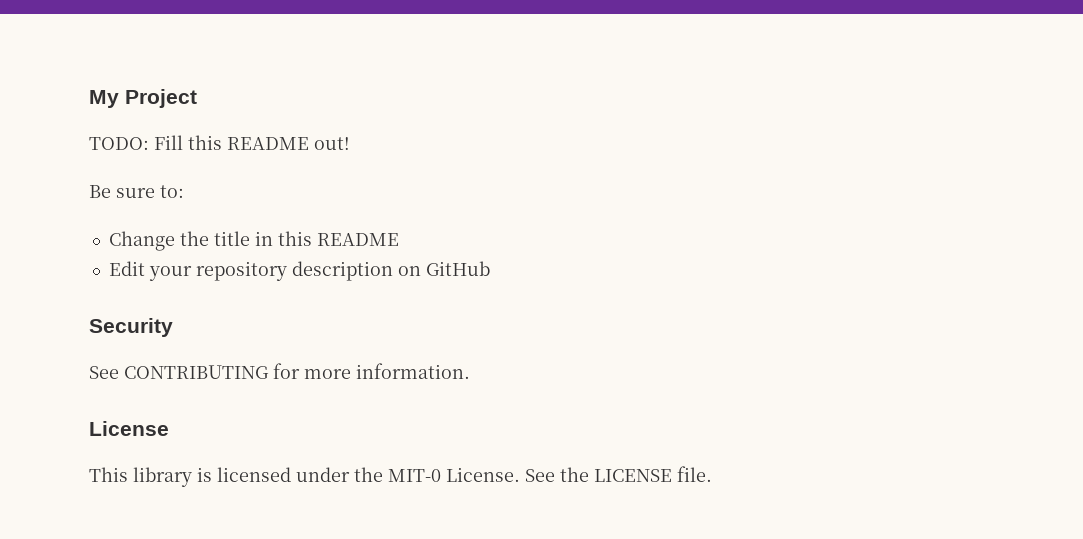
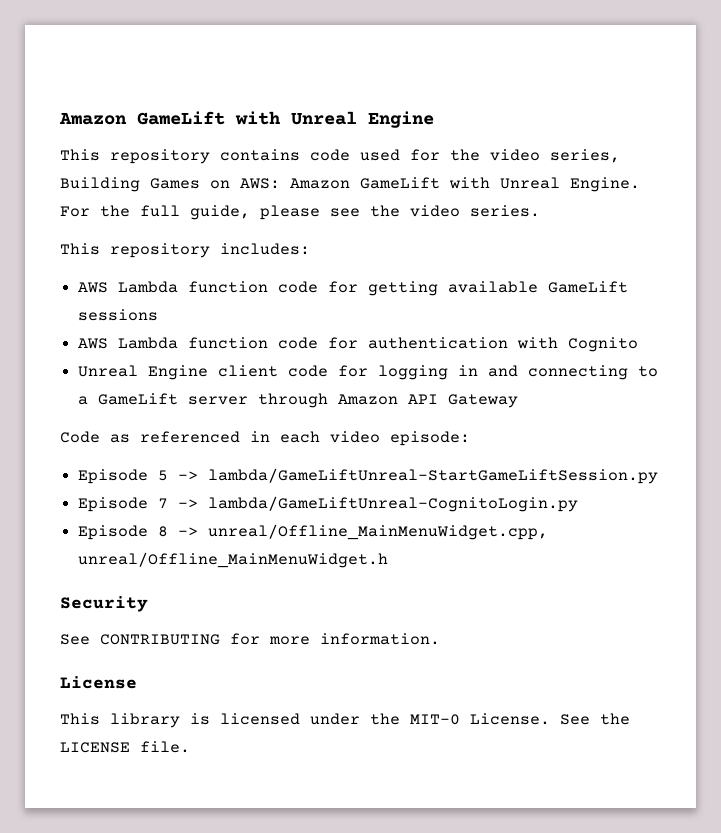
- My Project
- TODO: Fill this README out!
- Be sure to:
- Change the title in this README
- Edit your repository description on GitHub
+ Amazon GameLift with Unreal Engine
+ This repository contains code used for the video series, Building Games on AWS: Amazon GameLift with Unreal Engine. For the full guide, please see the video series.
+ This repository includes:
+ AWS Lambda function code for getting available GameLift sessions
+ AWS Lambda function code for authentication with Cognito
+ Unreal Engine client code for logging in and connecting to a GameLift server through Amazon API Gateway
+ Code as referenced in each video episode:
+ Episode 5 -> lambda/GameLiftUnreal-StartGameLiftSession.py
+ Episode 7 -> lambda/GameLiftUnreal-CognitoLogin.py
+ Episode 8 -> unreal/Offline_MainMenuWidget.cpp, unreal/Offline_MainMenuWidget.h

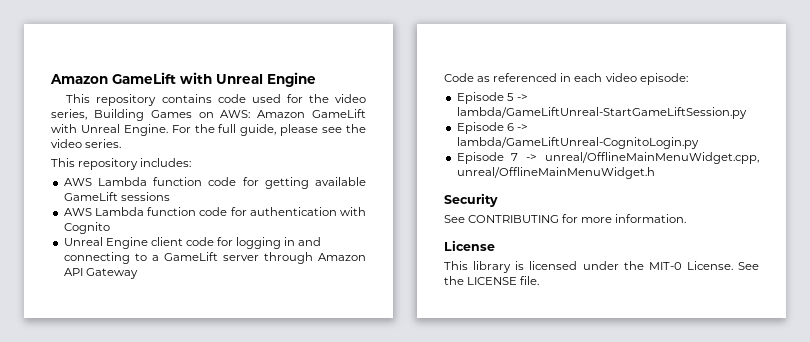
- Episode 7 -> lambda/GameLiftUnreal-CognitoLogin.py
+ Episode 6 -> lambda/GameLiftUnreal-CognitoLogin.py
- Episode 8 -> unreal/Offline_MainMenuWidget.cpp, unreal/Offline_MainMenuWidget.h
+ Episode 7 -> unreal/OfflineMainMenuWidget.cpp, unreal/OfflineMainMenuWidget.h

